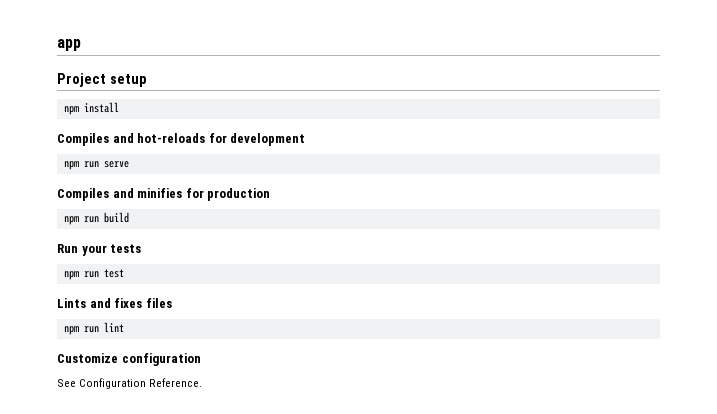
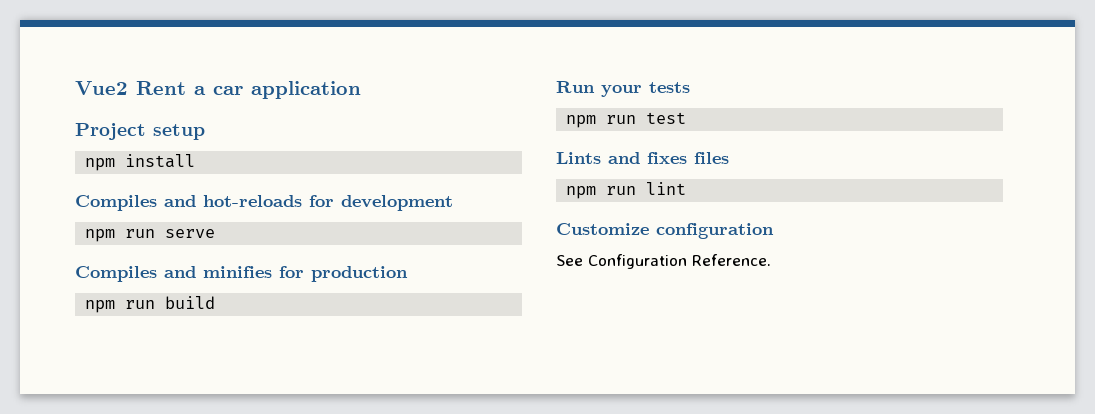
- app
+ Vue2 Rent a car application

